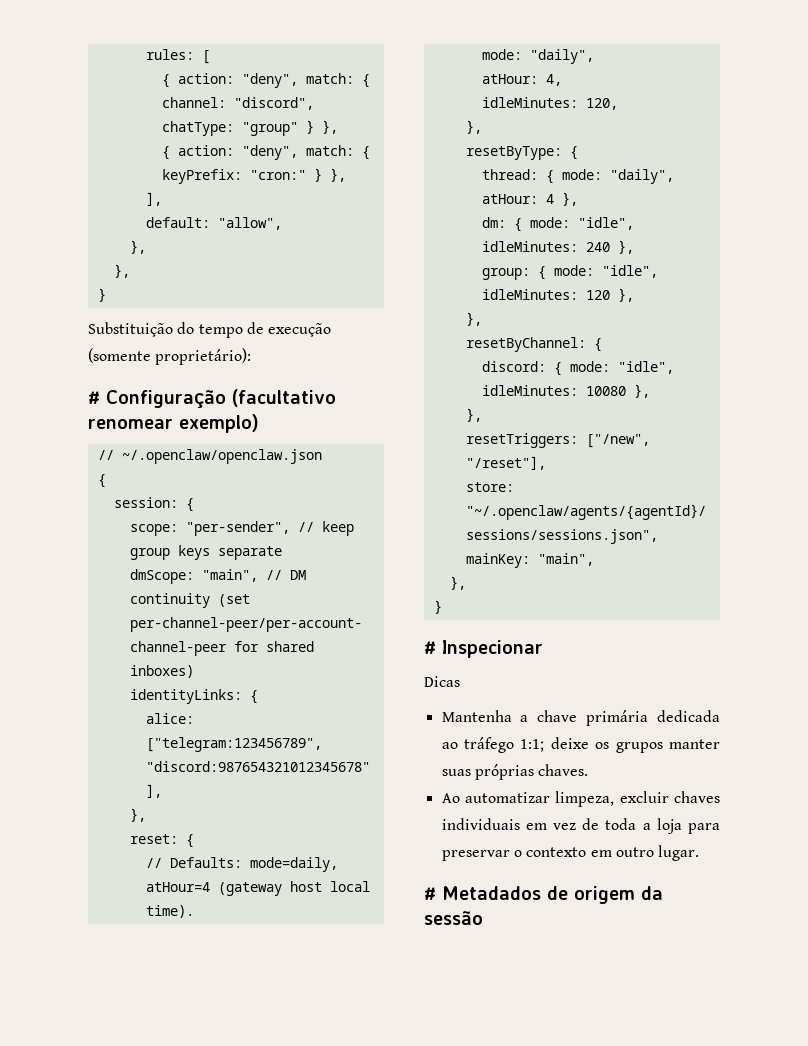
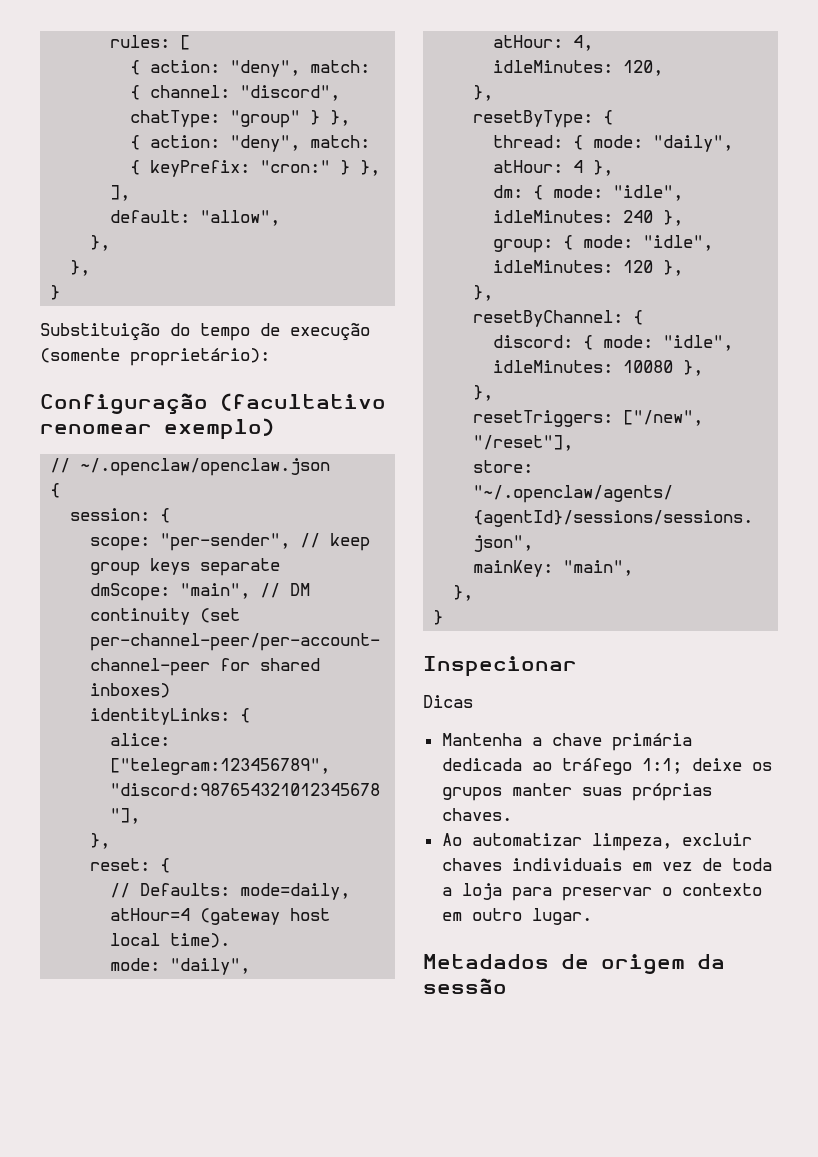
- # Configuração (facultativo renomear exemplo)
+ Configuração (facultativo renomear exemplo)
- # Inspecionar
+ Inspecionar
- # Metadados de origem da sessão
+ Metadados de origem da sessão

